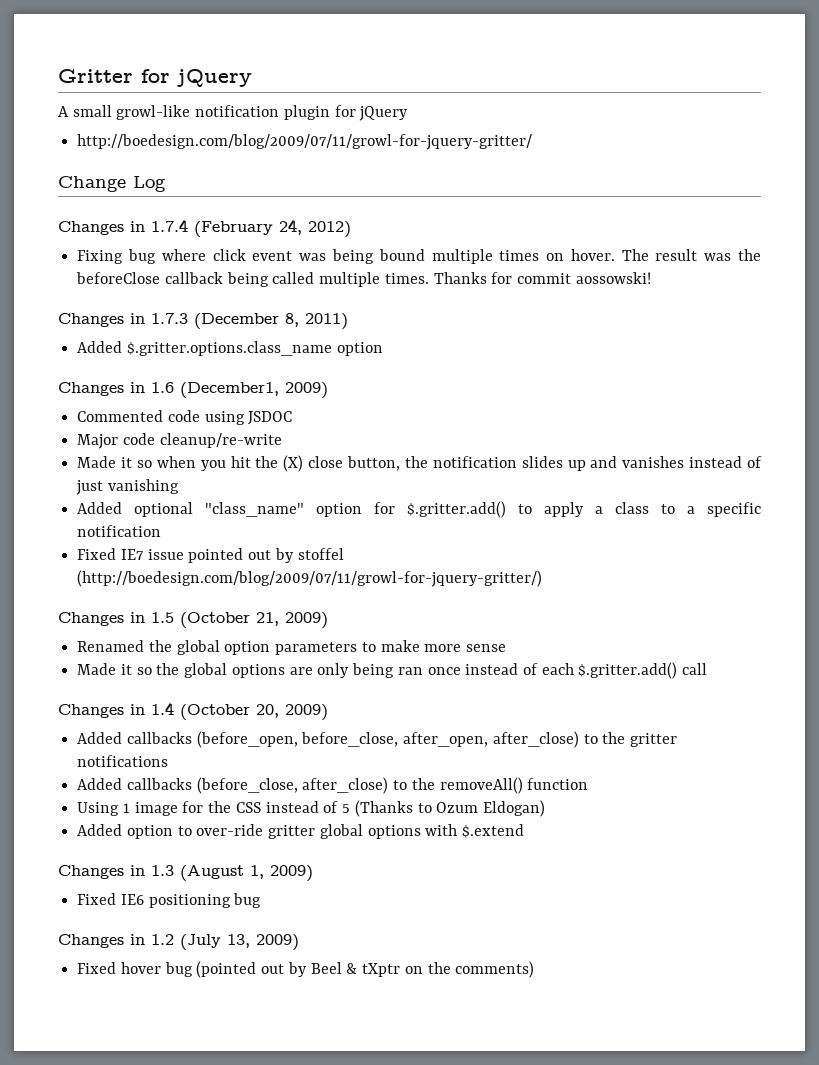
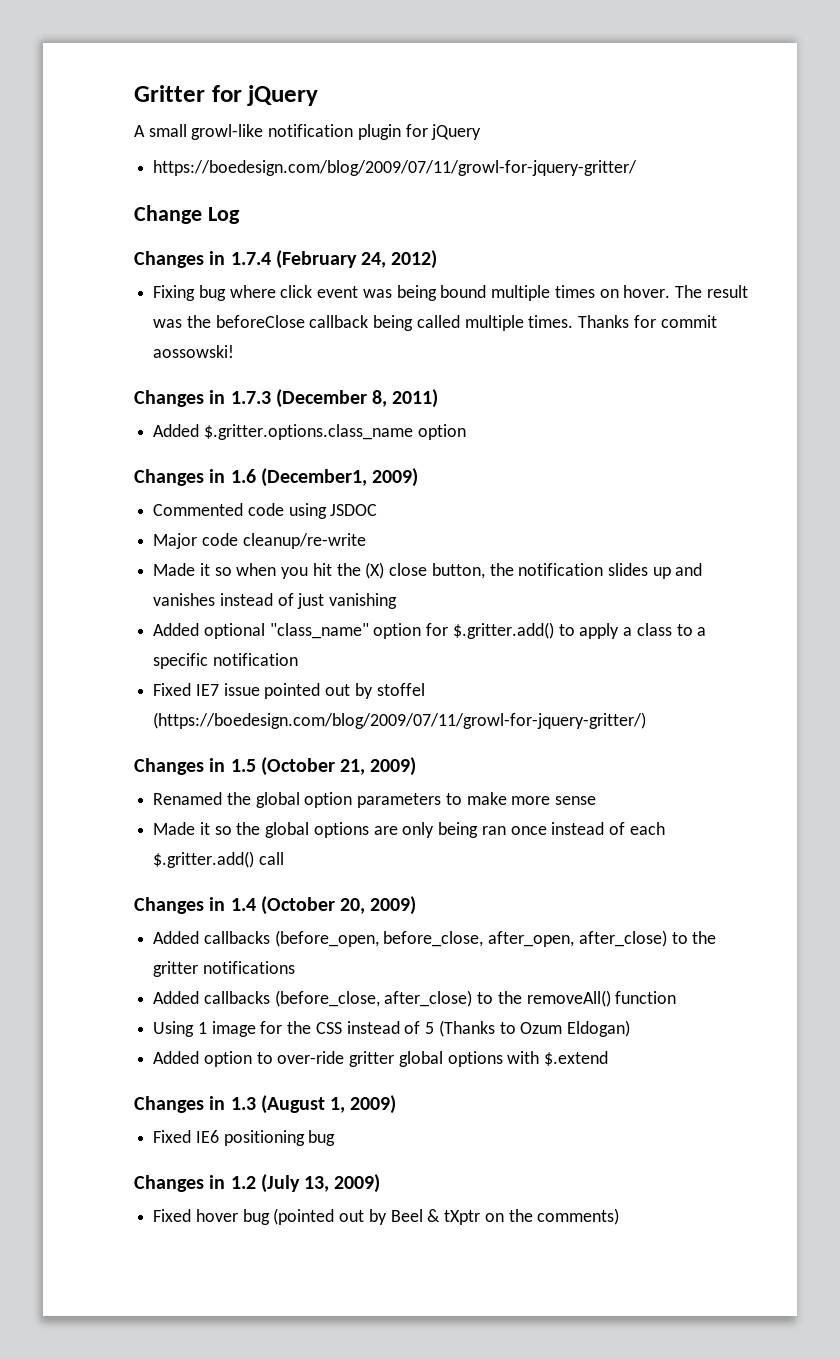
- http://boedesign.com/blog/2009/07/11/growl-for-jquery-gritter/
+ https://boedesign.com/blog/2009/07/11/growl-for-jquery-gritter/
- Fixed IE7 issue pointed out by stoffel (http://boedesign.com/blog/2009/07/11/growl-for-jquery-gritter/)
+ Fixed IE7 issue pointed out by stoffel (https://boedesign.com/blog/2009/07/11/growl-for-jquery-gritter/)

